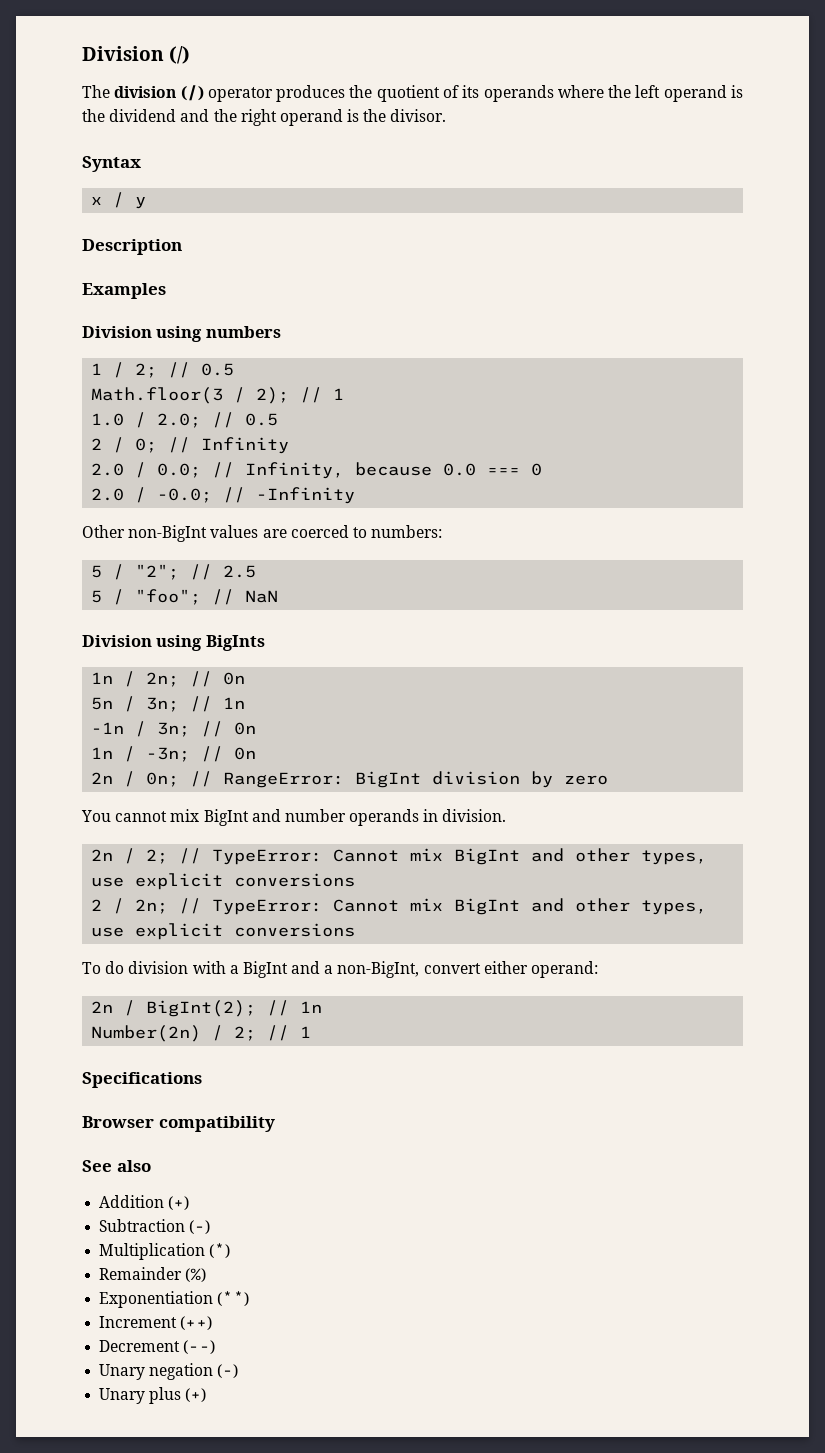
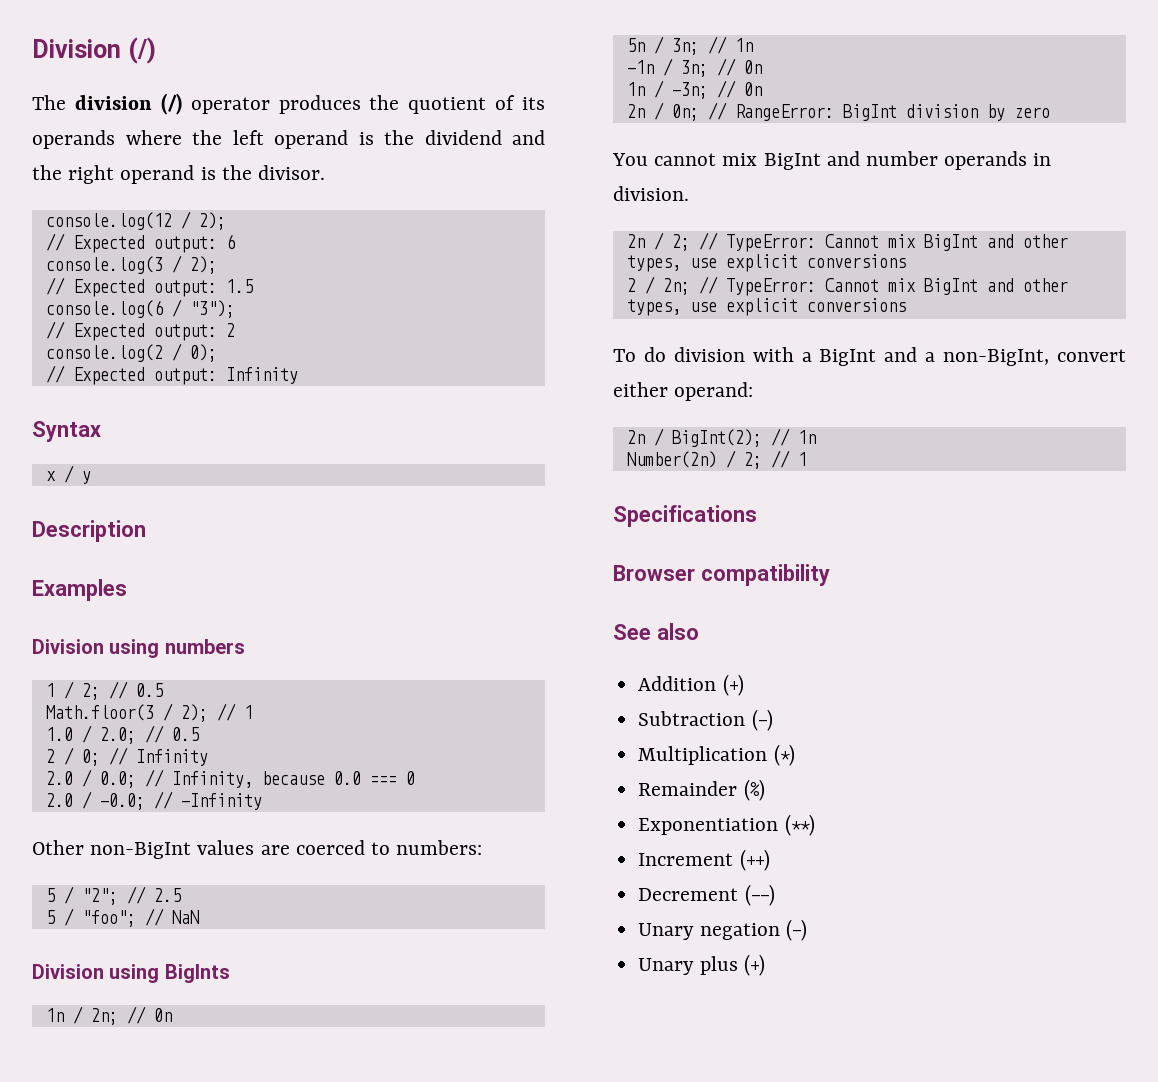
+ console.log(12 / 2);
+ // Expected output: 6
+ console.log(3 / 2);
+ // Expected output: 1.5
+ console.log(6 / "3");
+ // Expected output: 2
+ console.log(2 / 0);
+ // Expected output: Infinity

